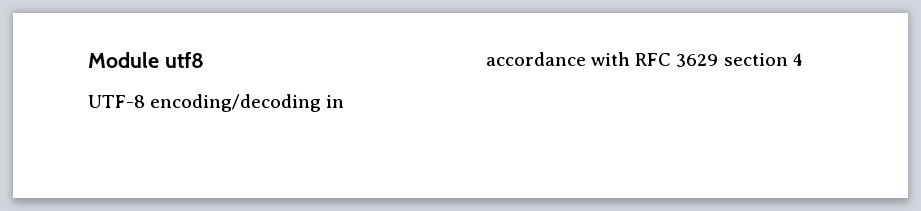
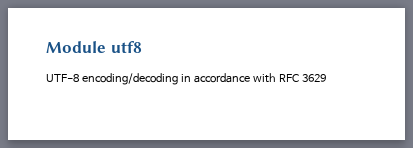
- UTF-8 encoding/decoding in accordance with RFC 3629 section 4
+ UTF-8 encoding/decoding in accordance with RFC 3629

